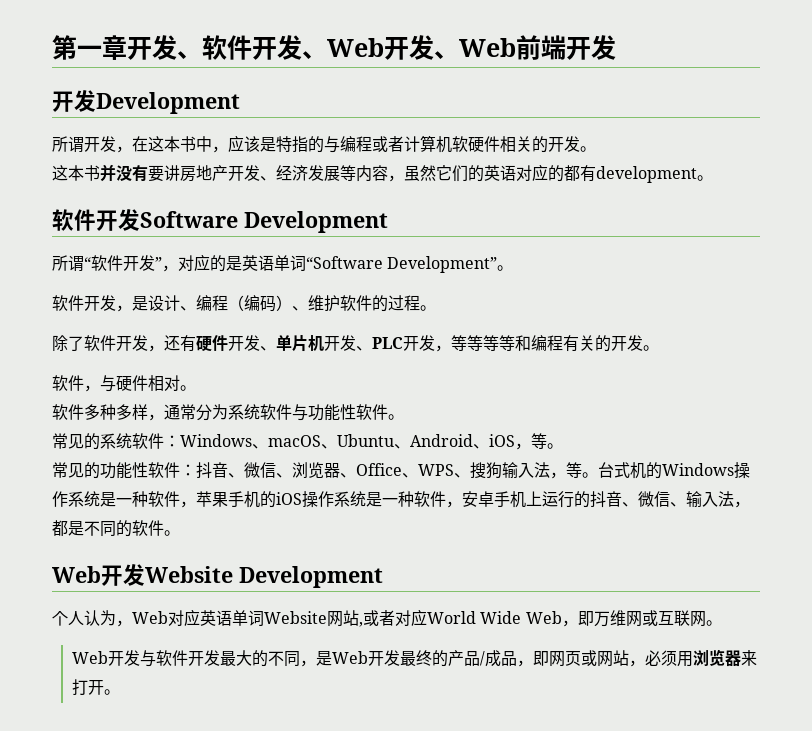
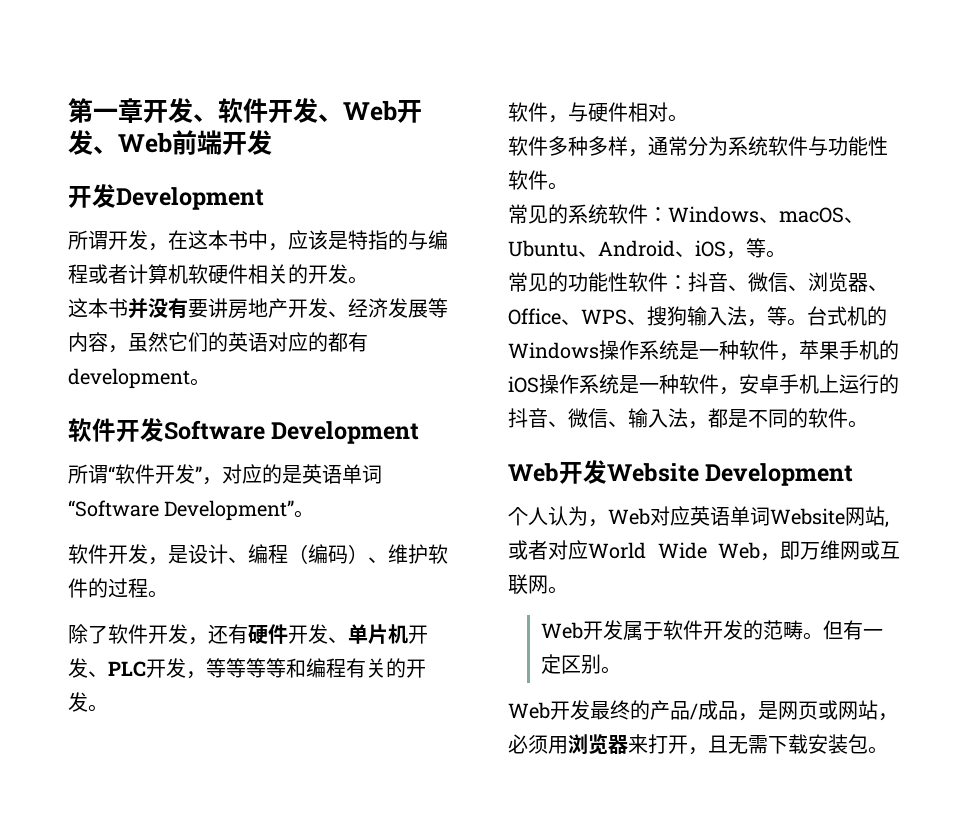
- Web开发与软件开发最大的不同，是Web开发最终的产品/成品，即网页或网站，必须用浏览器来打开。
+ Web开发属于软件开发的范畴。但有一定区别。
+ Web开发最终的产品/成品，是网页或网站，必须用浏览器来打开，且无需下载安装包。

